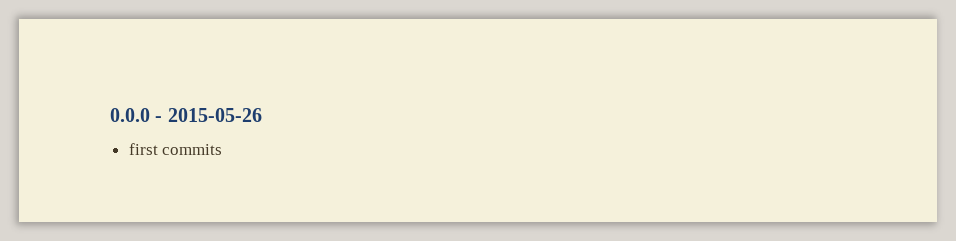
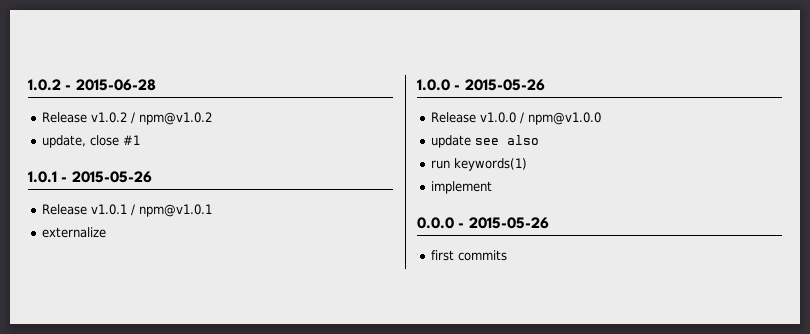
+ 1.0.2 - 2015-06-28
+ Release v1.0.2 / npm@v1.0.2
+ update, close #1
+ 1.0.1 - 2015-05-26
+ Release v1.0.1 / npm@v1.0.1
+ externalize
+ 1.0.0 - 2015-05-26
+ Release v1.0.0 / npm@v1.0.0
+ update see also
+ run keywords(1)
+ implement

